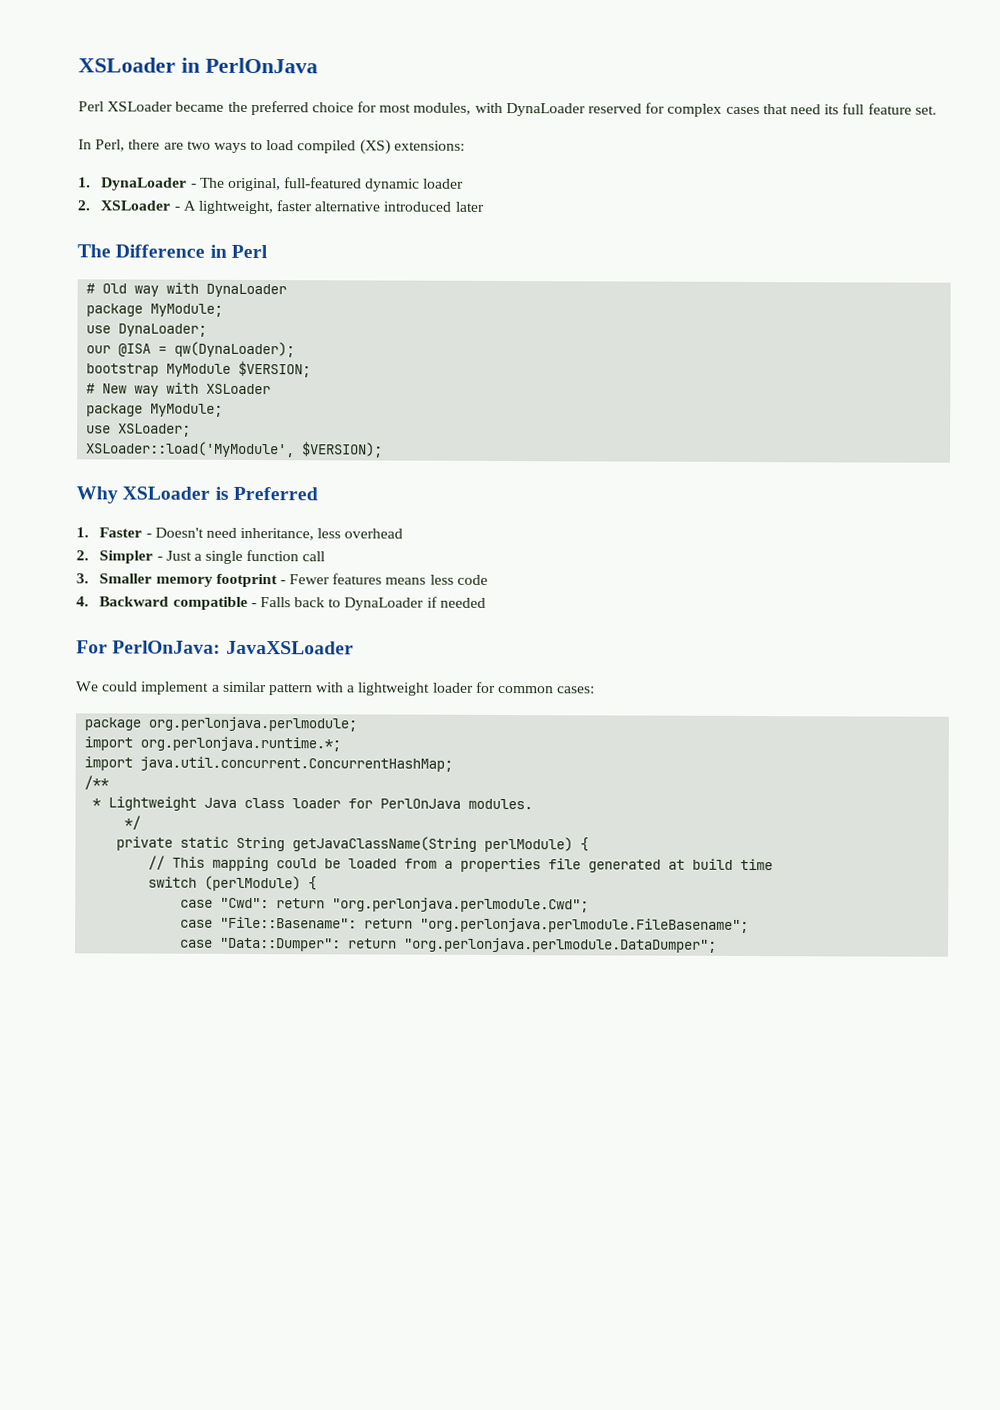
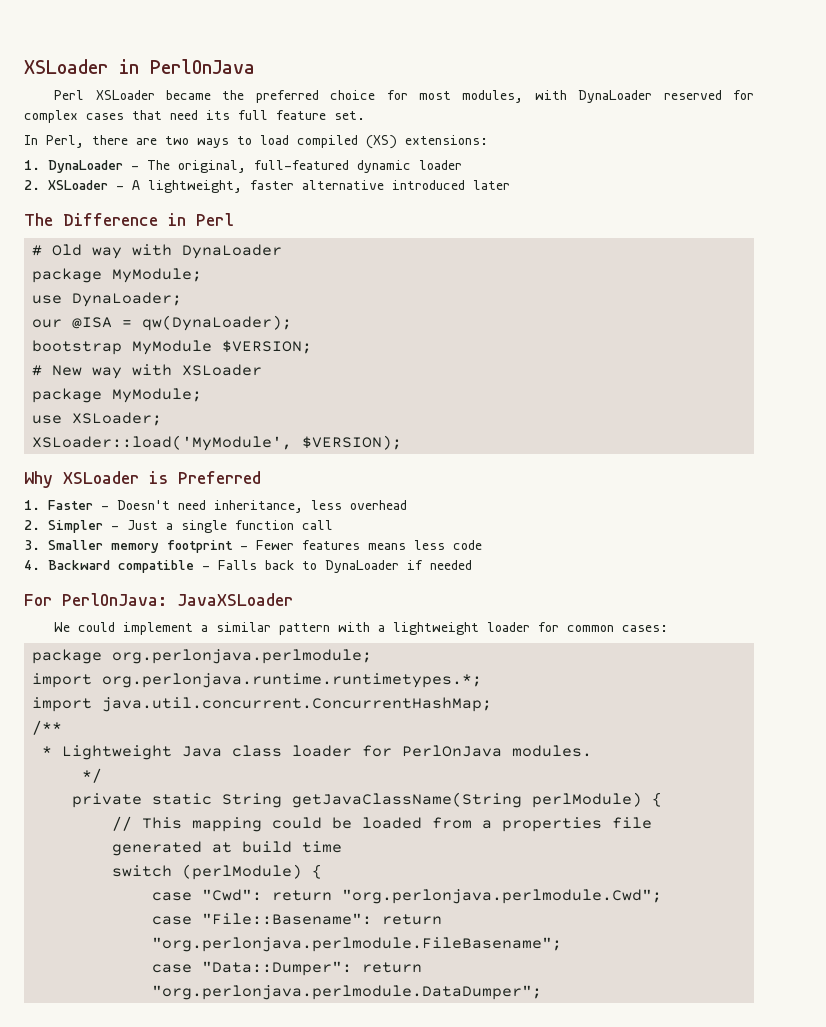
- import org.perlonjava.runtime.*;
+ import org.perlonjava.runtime.runtimetypes.*;

